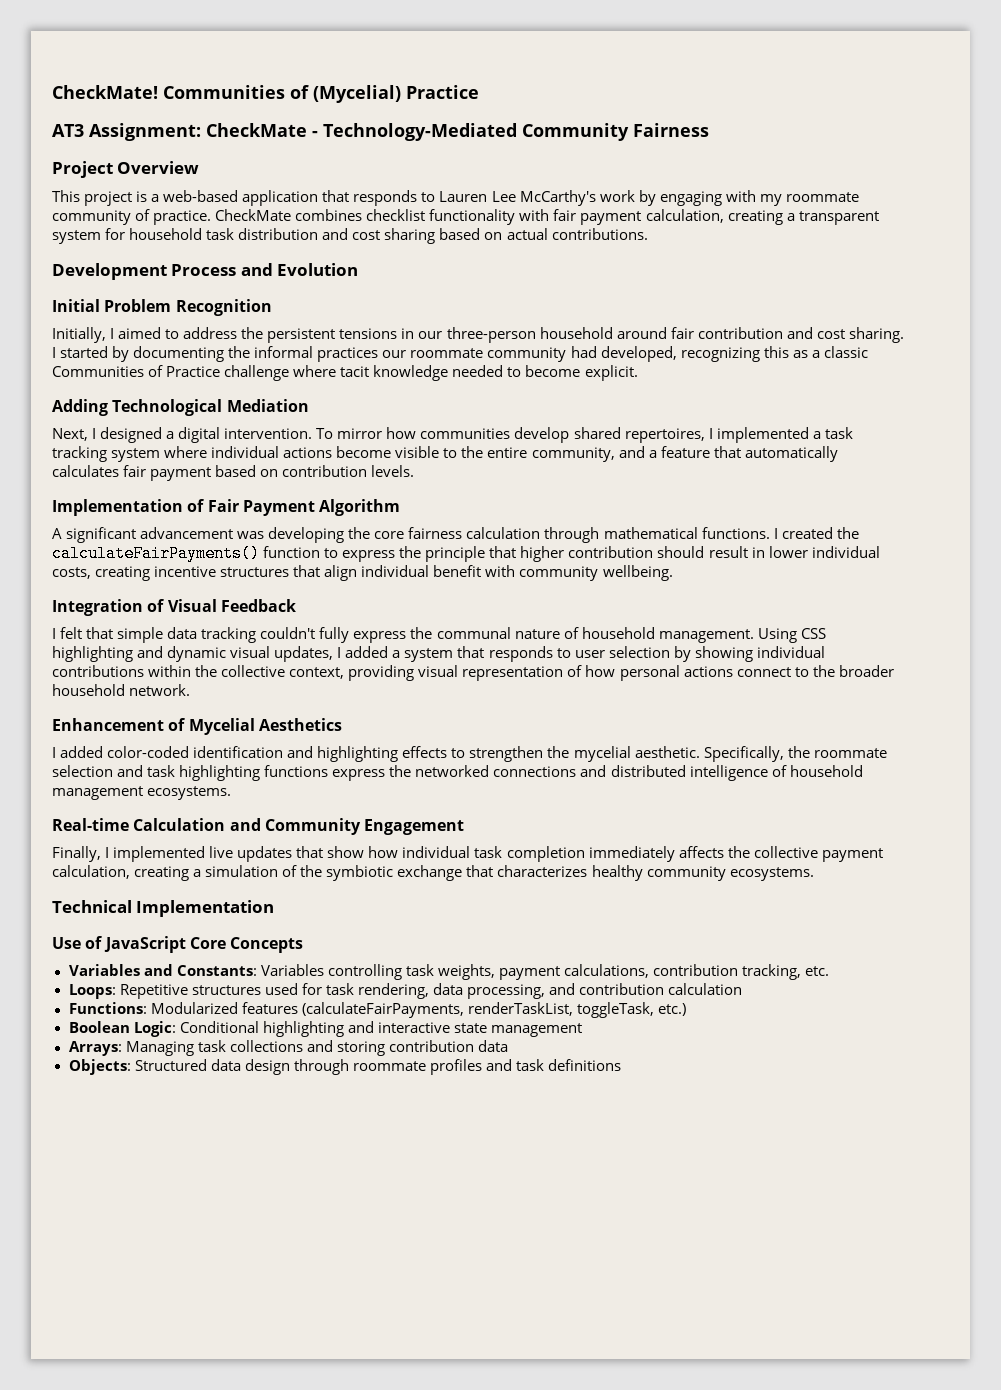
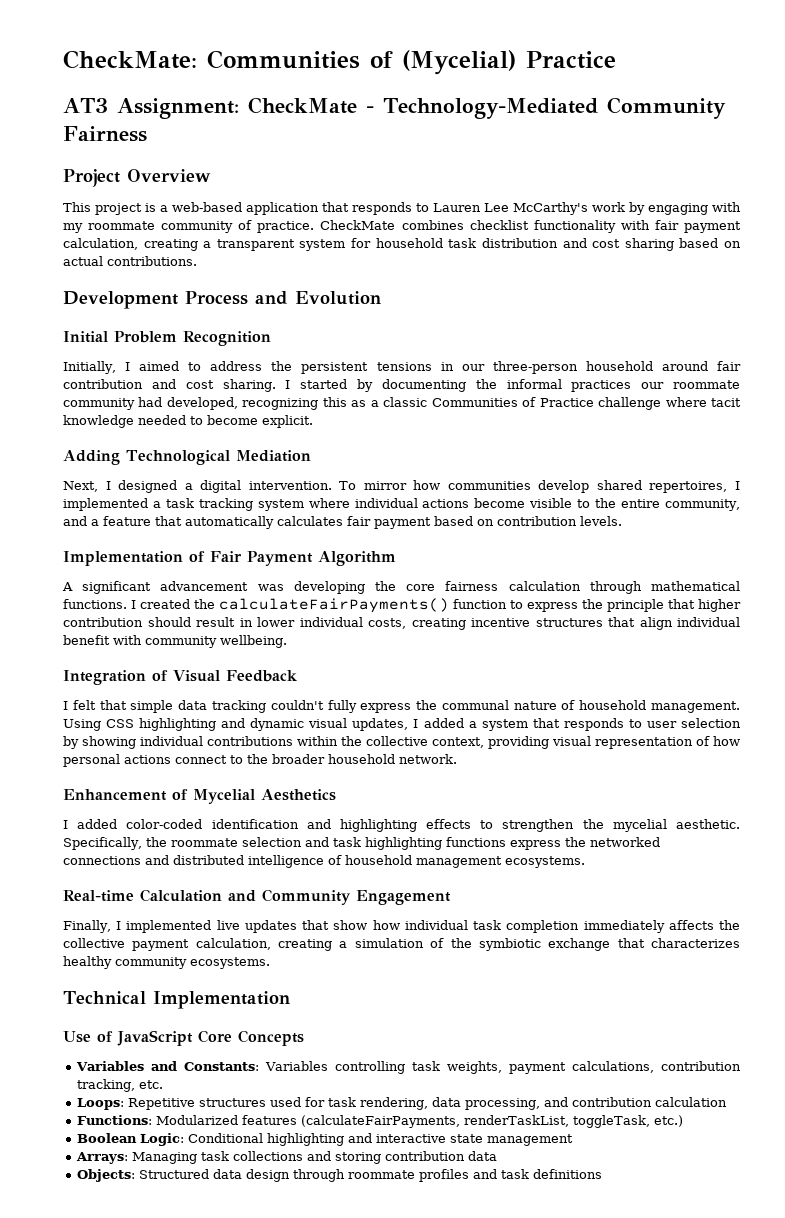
- CheckMate! Communities of (Mycelial) Practice
+ CheckMate: Communities of (Mycelial) Practice

